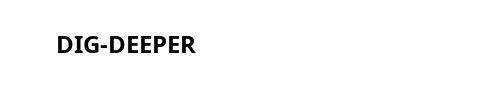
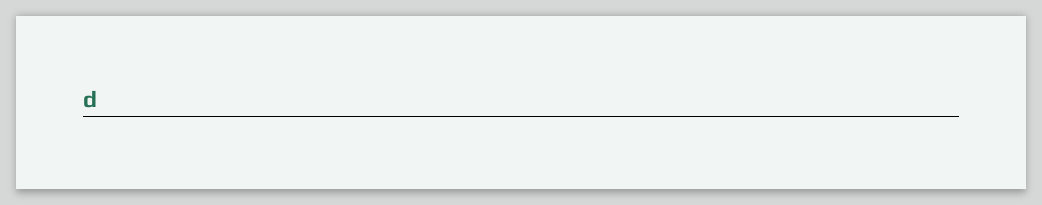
- DIG-DEEPER
+ d

